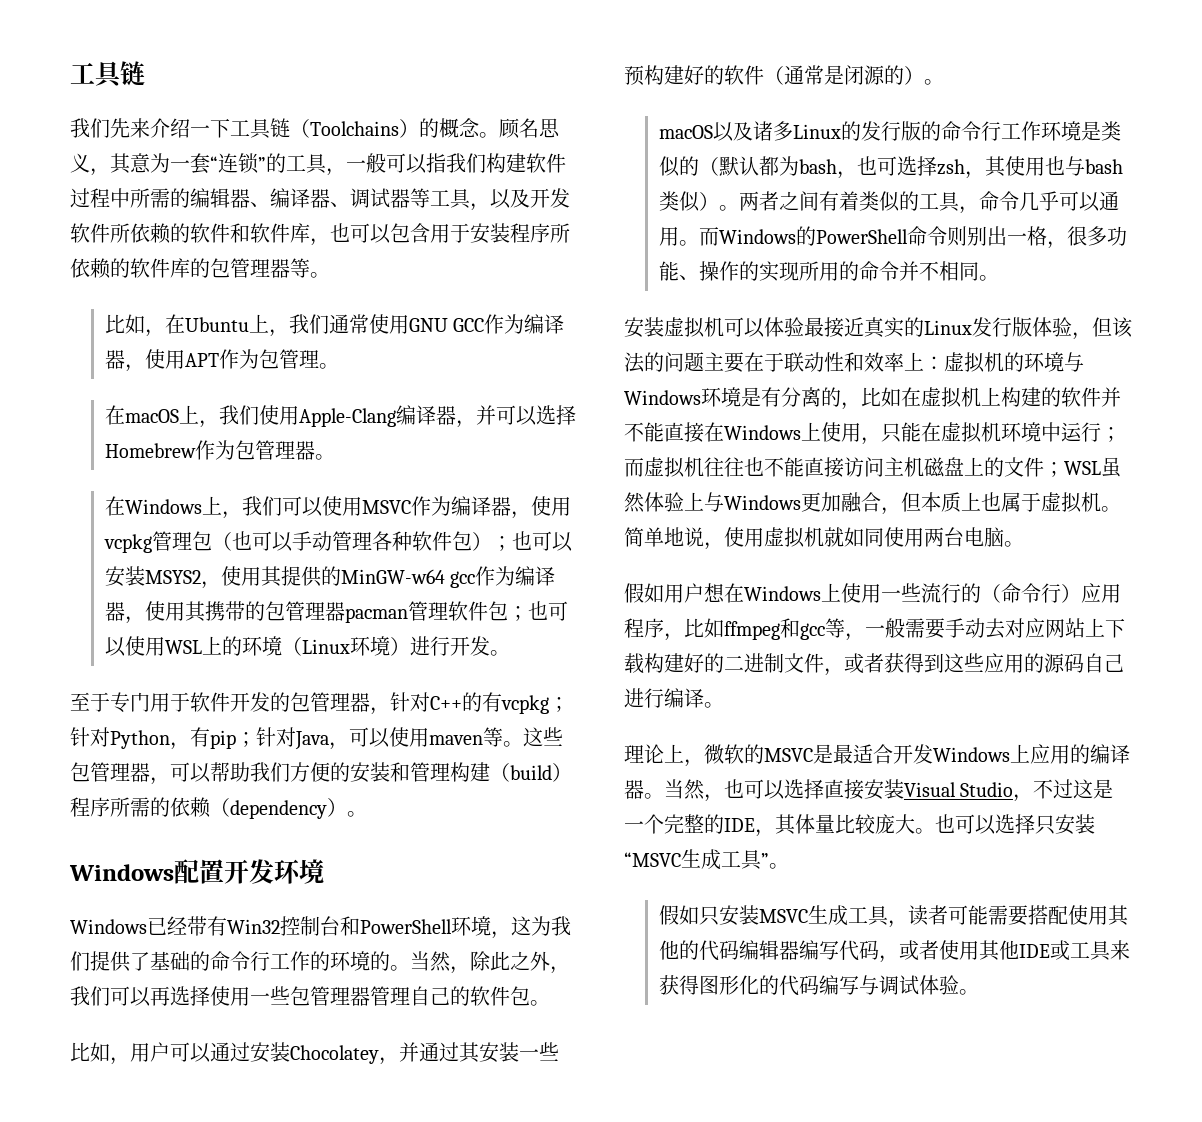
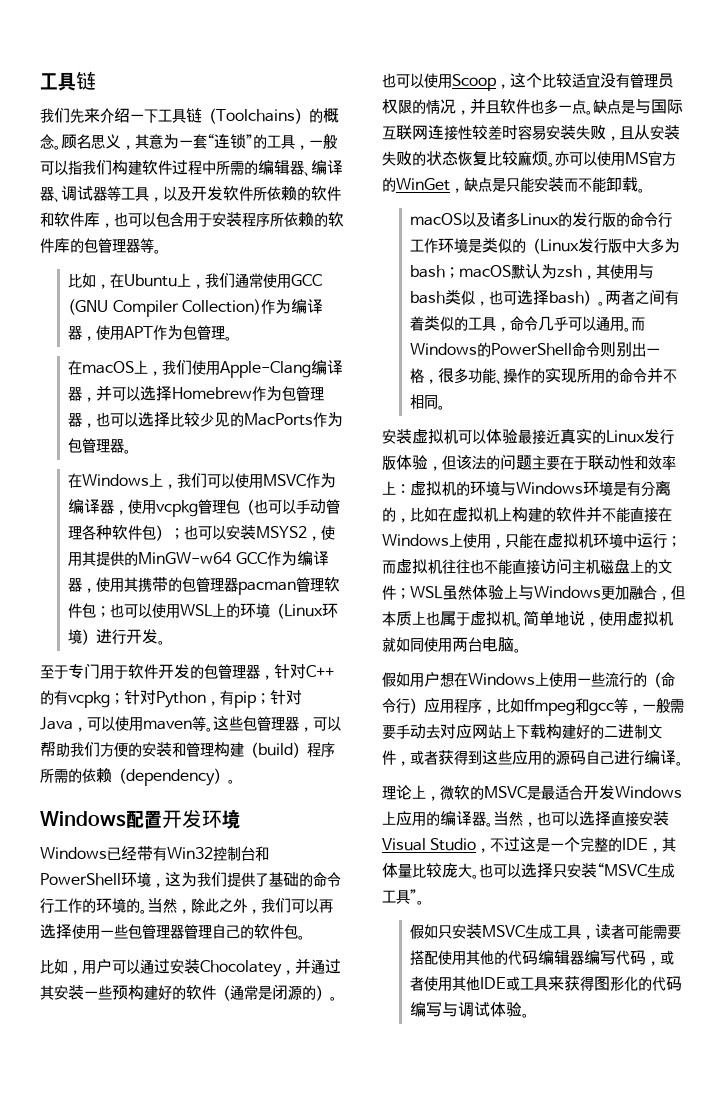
- 比如，在Ubuntu上，我们通常使用GNU GCC作为编译器，使用APT作为包管理。
+ 比如，在Ubuntu上，我们通常使用GCC (GNU Compiler Collection)作为编译器，使用APT作为包管理。
- 在macOS上，我们使用Apple-Clang编译器，并可以选择Homebrew作为包管理器。
+ 在macOS上，我们使用Apple-Clang编译器，并可以选择Homebrew作为包管理器，也可以选择比较少见的MacPorts作为包管理器。
- 在Windows上，我们可以使用MSVC作为编译器，使用vcpkg管理包（也可以手动管理各种软件包）；也可以安装MSYS2，使用其提供的MinGW-w64 gcc作为编译器，使用其携带的包管理器pacman管理软件包；也可以使用WSL上的环境（Linux环境）进行开发。
+ 在Windows上，我们可以使用MSVC作为编译器，使用vcpkg管理包（也可以手动管理各种软件包）；也可以安装MSYS2，使用其提供的MinGW-w64 GCC作为编译器，使用其携带的包管理器pacman管理软件包；也可以使用WSL上的环境（Linux环境）进行开发。
+ 也可以使用Scoop，这个比较适宜没有管理员权限的情况，并且软件也多一点。缺点是与国际互联网连接性较差时容易安装失败，且从安装失败的状态恢复比较麻烦。亦可以使用MS官方的WinGet，缺点是只能安装而不能卸载。
- macOS以及诸多Linux的发行版的命令行工作环境是类似的（默认都为bash，也可选择zsh，其使用也与bash类似）。
+ macOS以及诸多Linux的发行版的命令行工作环境是类似的（Linux发行版中大多为bash；macOS默认为zsh，其使用与bash类似，也可选择bash）。

